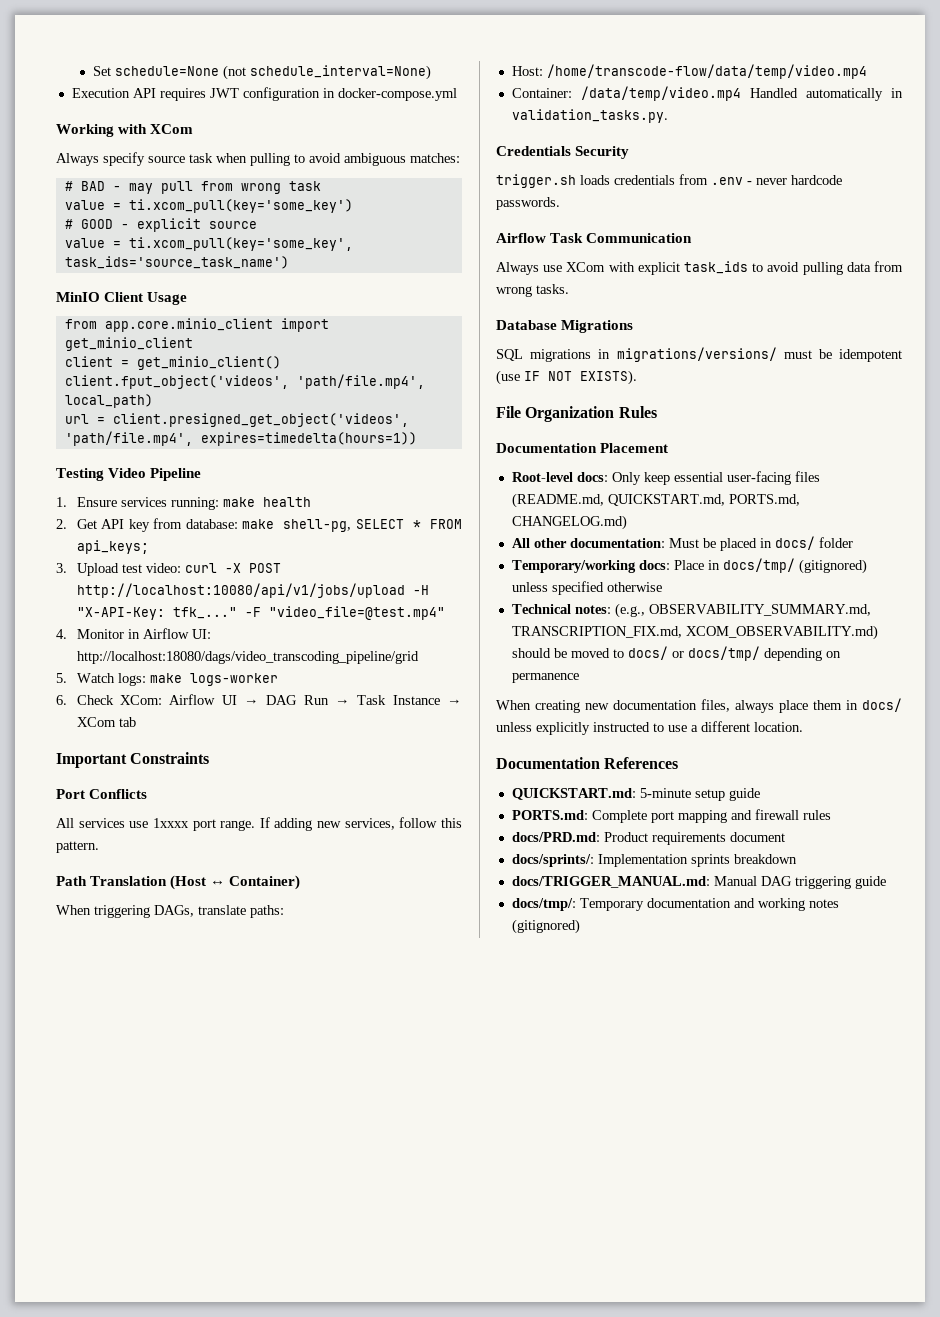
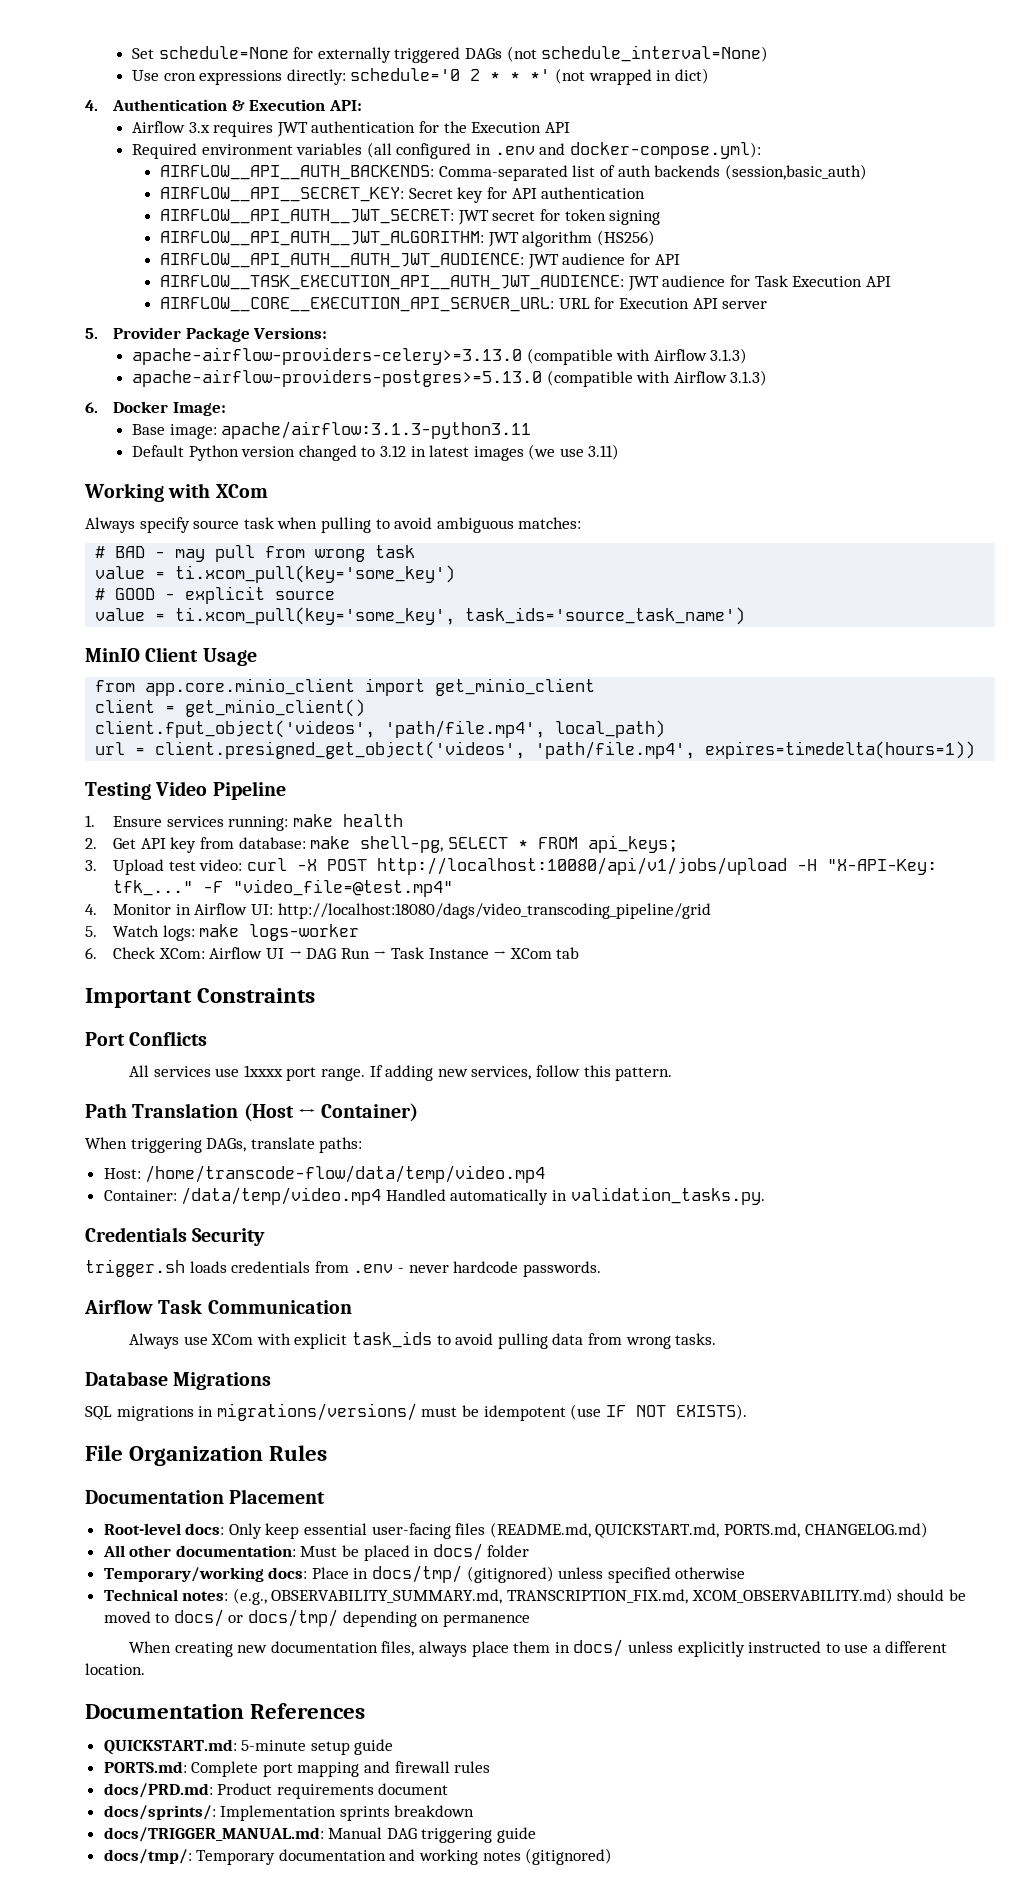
- Set schedule=None (not schedule_interval=None)
- Execution API requires JWT configuration in docker-compose.yml
+ Set schedule=None for externally triggered DAGs (not schedule_interval=None)
+ Use cron expressions directly: schedule='0 2 * * *' (not wrapped in dict)
+ 4. Authentication & Execution API:
+ Airflow 3.x requires JWT authentication for the Execution API
+ Required environment variables (all configured in .env and docker-compose.yml):
+ AIRFLOW__API__AUTH_BACKENDS: Comma-separated list of auth backends (session,basic_auth)
+ AIRFLOW__API__SECRET_KEY: Secret key for API authentication
+ AIRFLOW__API_AUTH__JWT_SECRET: JWT secret for token signing
+ AIRFLOW__API_AUTH__JWT_ALGORITHM: JWT algorithm (HS256)
+ AIRFLOW__API_AUTH__AUTH_JWT_AUDIENCE: JWT audience for API
+ AIRFLOW__TASK_EXECUTION_API__AUTH_JWT_AUDIENCE: JWT audience for Task Execution API
+ AIRFLOW__CORE__EXECUTION_API_SERVER_URL: URL for Execution API server
+ 5. Provider Package Versions:
+ apache-airflow-providers-celery>=3.13.0 (compatible with Airflow 3.1.3)
+ apache-airflow-providers-postgres>=5.13.0 (compatible with Airflow 3.1.3)
+ 6. Docker Image:
+ Base image: apache/airflow:3.1.3-python3.11
+ Default Python version changed to 3.12 in latest images (we use 3.11)

